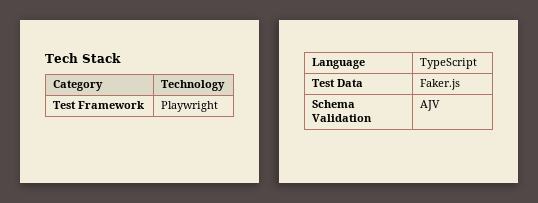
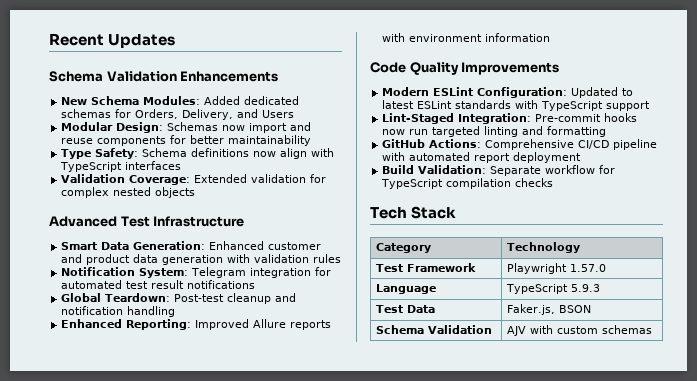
+ Recent Updates
+ Schema Validation Enhancements
+ New Schema Modules: Added dedicated schemas for Orders, Delivery, and Users
+ Modular Design: Schemas now import and reuse components for better maintainability
+ Type Safety: Schema definitions now align with TypeScript interfaces
+ Validation Coverage: Extended validation for complex nested objects
+ Advanced Test Infrastructure
+ Smart Data Generation: Enhanced customer and product data generation with validation rules
+ Notification System: Telegram integration for automated test result notifications
+ Global Teardown: Post-test cleanup and notification handling
+ Enhanced Reporting: Improved Allure reports with environment information
+ Code Quality Improvements
+ Modern ESLint Configuration: Updated to latest ESLint standards with TypeScript support
+ Lint-Staged Integration: Pre-commit hooks now run targeted linting and formatting
+ GitHub Actions: Comprehensive CI/CD pipeline with automated report deployment
+ Build Validation: Separate workflow for TypeScript compilation checks
- Test Framework | Playwright
+ Test Framework | Playwright 1.57.0
- Language | TypeScript
+ Language | TypeScript 5.9.3
- Test Data | Faker.js
+ Test Data | Faker.js, BSON
- Schema Validation | AJV
+ Schema Validation | AJV with custom schemas

